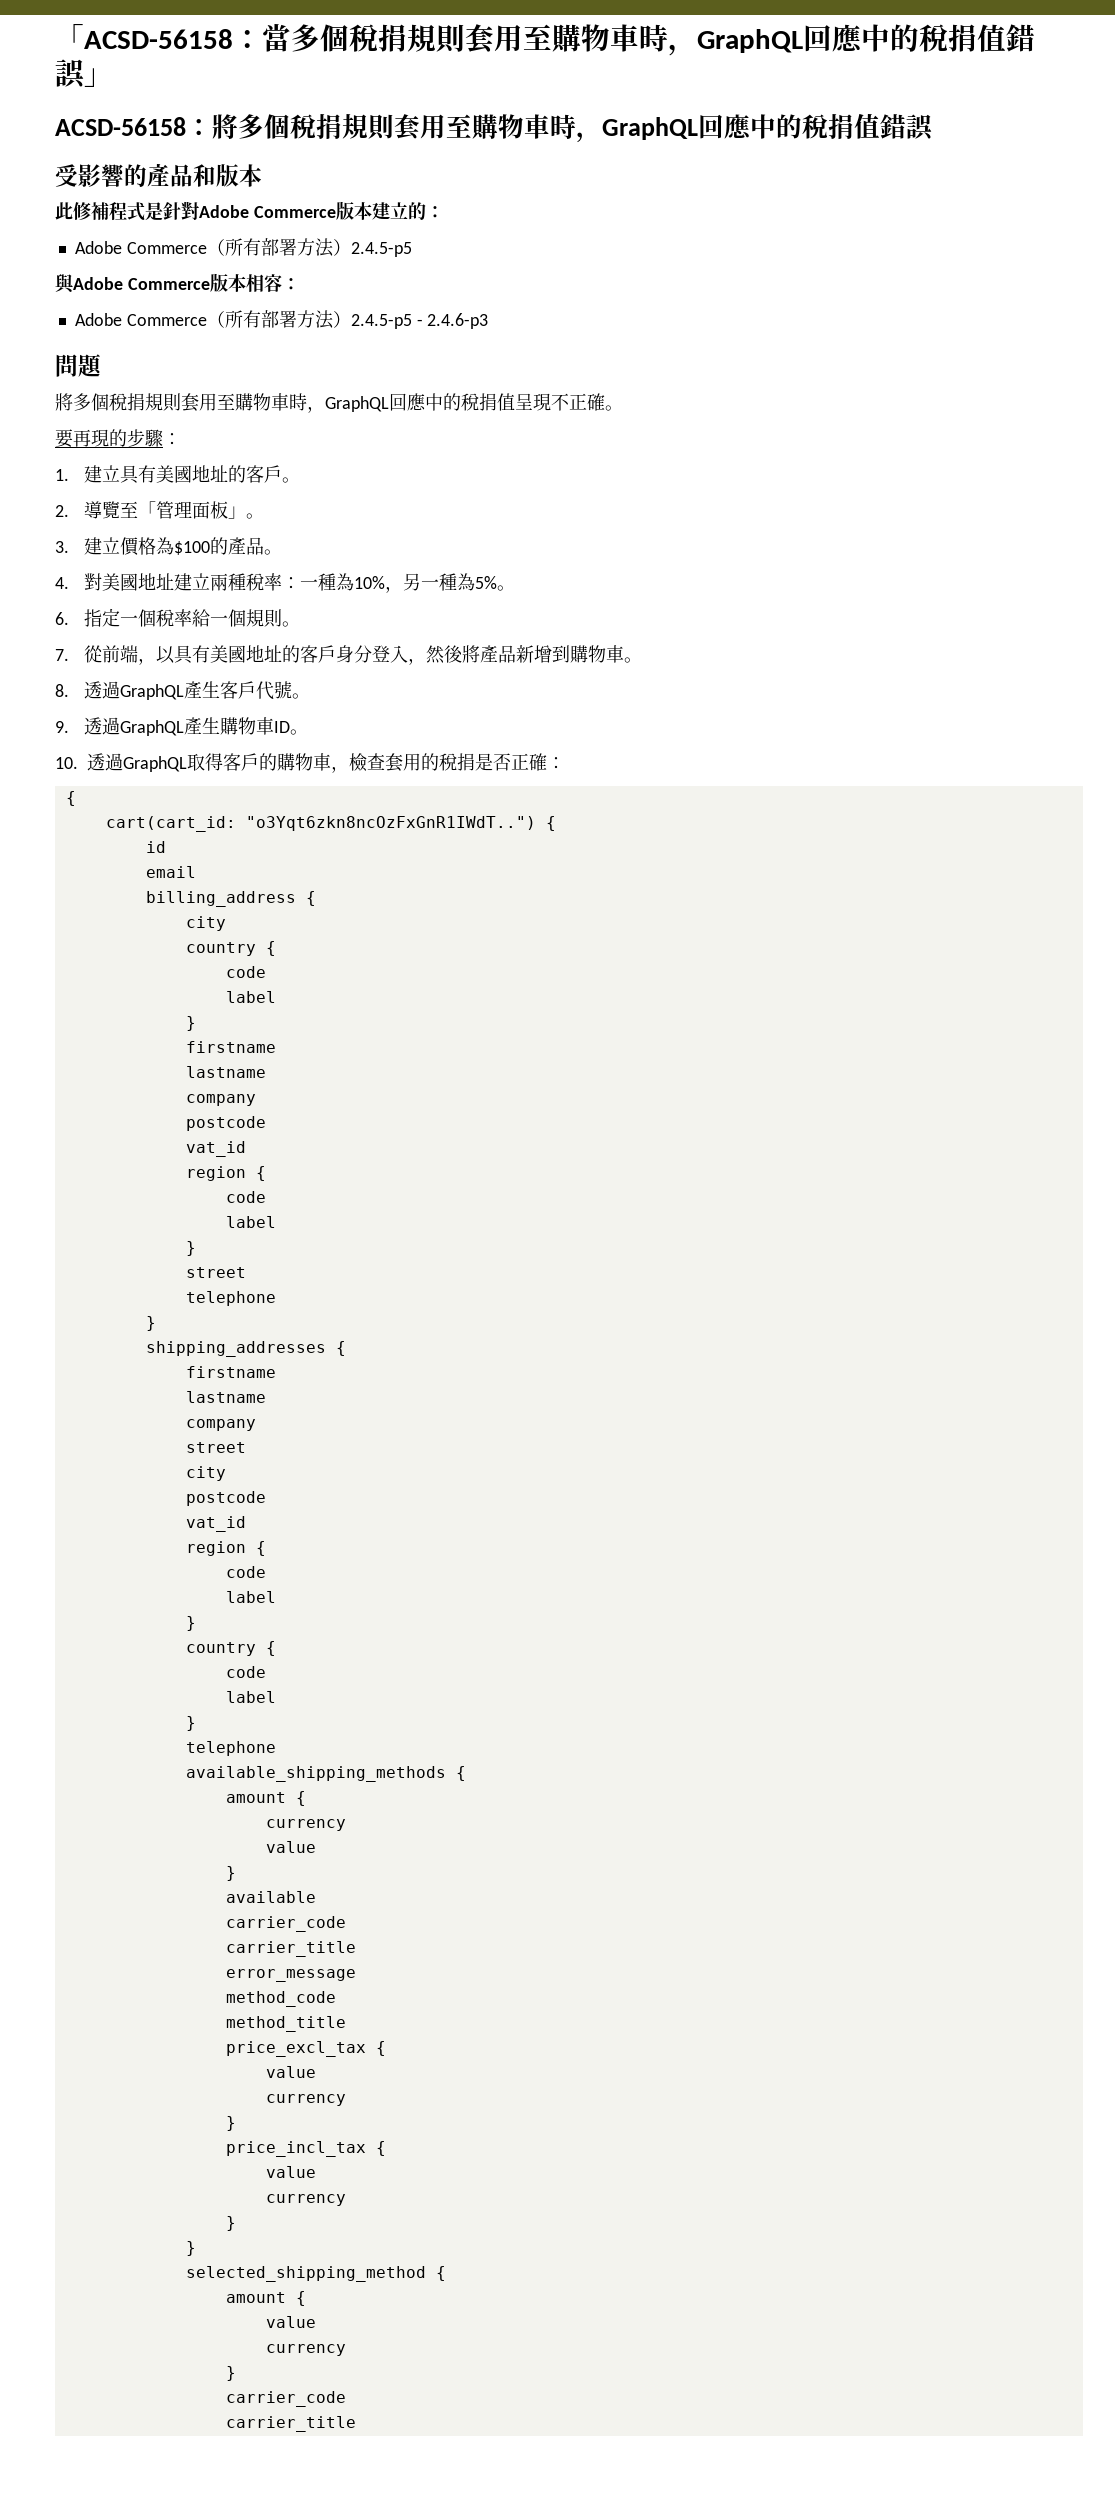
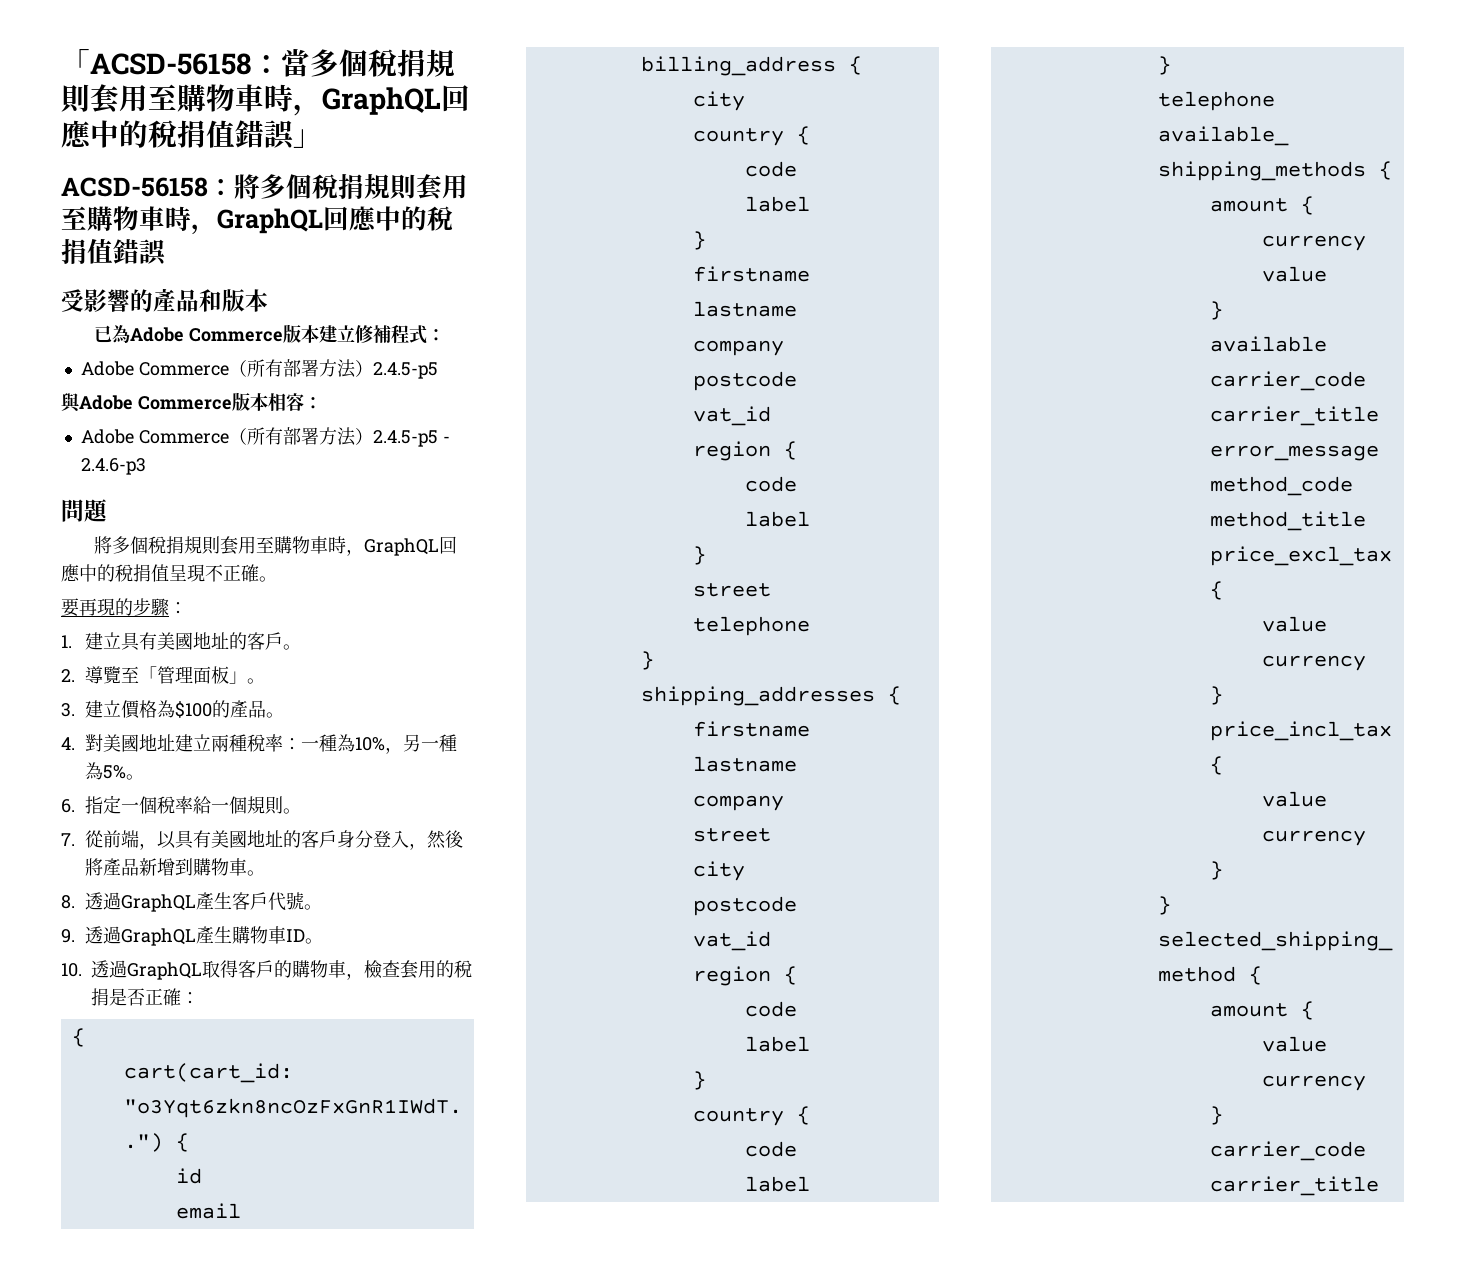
- 此修補程式是針對Adobe Commerce版本建立的：
+ 已為Adobe Commerce版本建立修補程式：

